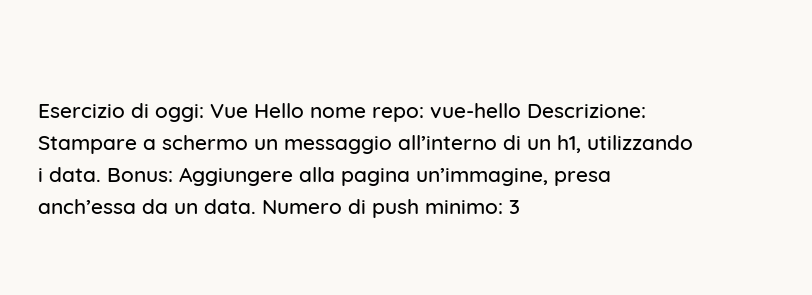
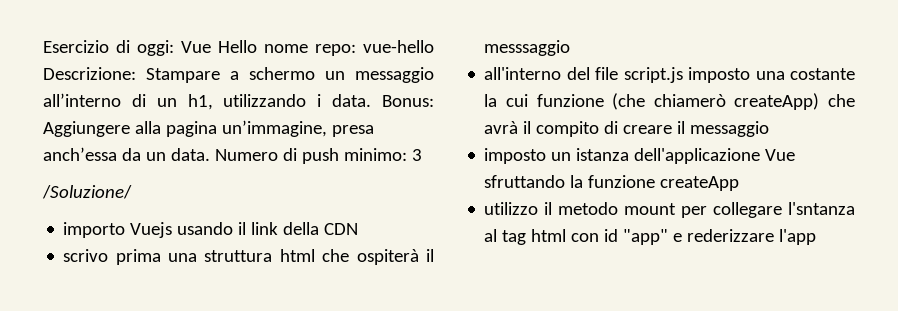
+ /Soluzione/
+ importo Vuejs usando il link della CDN
+ scrivo prima una struttura html che ospiterà il messsaggio
+ all'interno del file script.js imposto una costante la cui funzione (che chiamerò createApp) che avrà il compito di creare il messaggio
+ imposto un istanza dell'applicazione Vue sfruttando la funzione createApp
+ utilizzo il metodo mount per collegare l'sntanza al tag html con id "app" e rederizzare l'app

